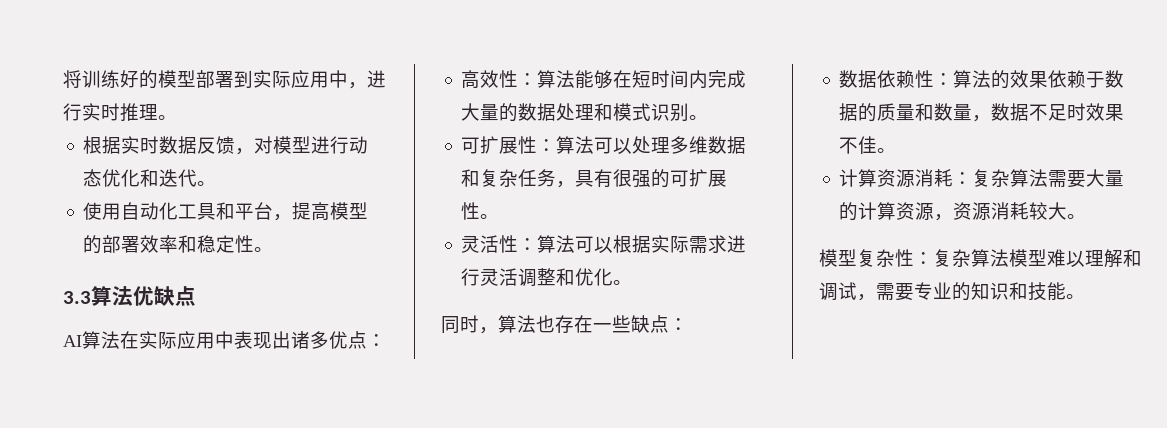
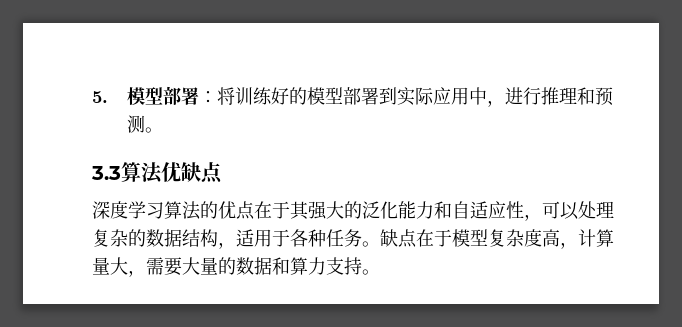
- 将训练好的模型部署到实际应用中，进行实时推理。
- 根据实时数据反馈，对模型进行动态优化和迭代。
- 使用自动化工具和平台，提高模型的部署效率和稳定性。
+ 5.模型部署：将训练好的模型部署到实际应用中，进行推理和预测。
  3.3算法优缺点
- AI算法在实际应用中表现出诸多优点：
- 高效性：算法能够在短时间内完成大量的数据处理和模式识别。
- 可扩展性：算法可以处理多维数据和复杂任务，具有很强的可扩展性。
- 灵活性：算法可以根据实际需求进行灵活调整和优化。
- 同时，算法也存在一些缺点：
- 数据依赖性：算法的效果依赖于数据的质量和数量，数据不足时效果不佳。
- 计算资源消耗：复杂算法需要大量的计算资源，资源消耗较大。
- 模型复杂性：复杂算法模型难以理解和调试，需要专业的知识和技能。
+ 深度学习算法的优点在于其强大的泛化能力和自适应性，可以处理复杂的数据结构，适用于各种任务。缺点在于模型复杂度高，计算量大，需要大量的数据和算力支持。

